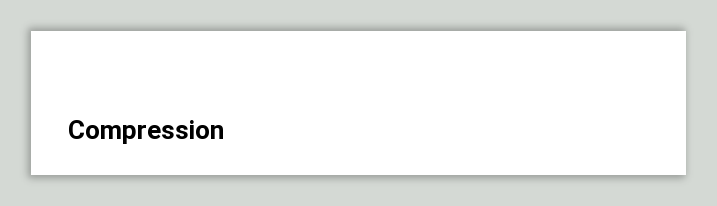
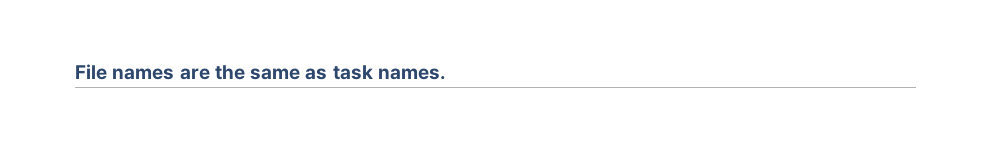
- Compression
+ File names are the same as task names.

